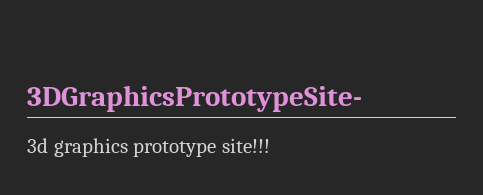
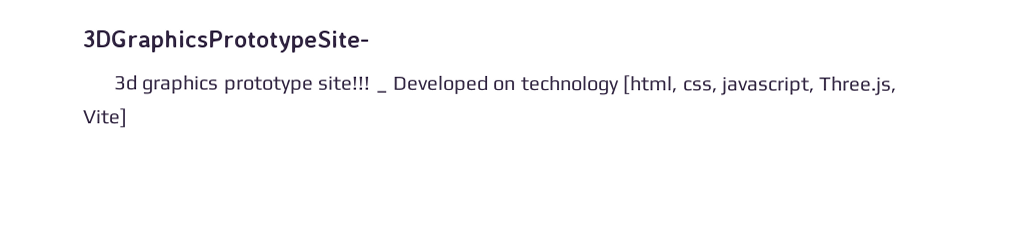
+ _ Developed on technology [html, css, javascript, Three.js, Vite]

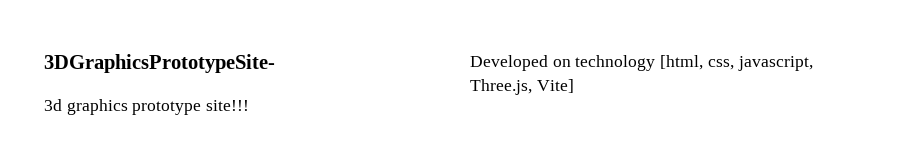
- 3d graphics prototype site!!! _ Developed on technology [html, css, javascript, Three.js, Vite]
+ 3d graphics prototype site!!!
+ Developed on technology [html, css, javascript, Three.js, Vite]

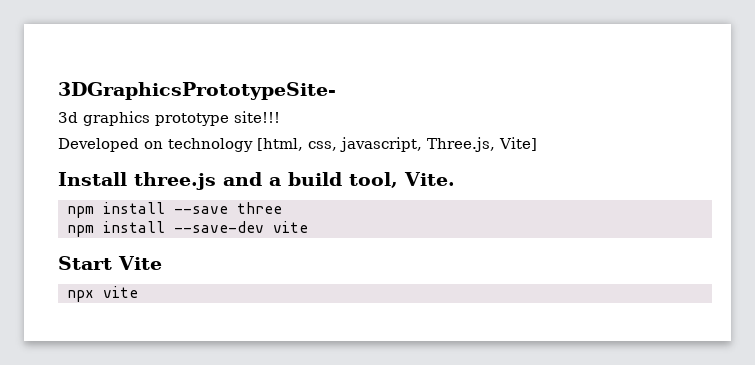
+ Install three.js and a build tool, Vite.
+ npm install --save three
+ npm install --save-dev vite
+ Start Vite
+ npx vite

